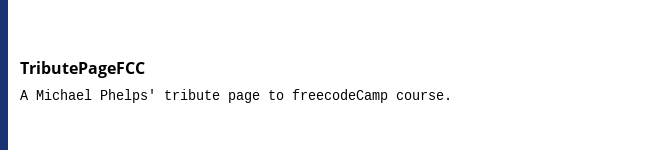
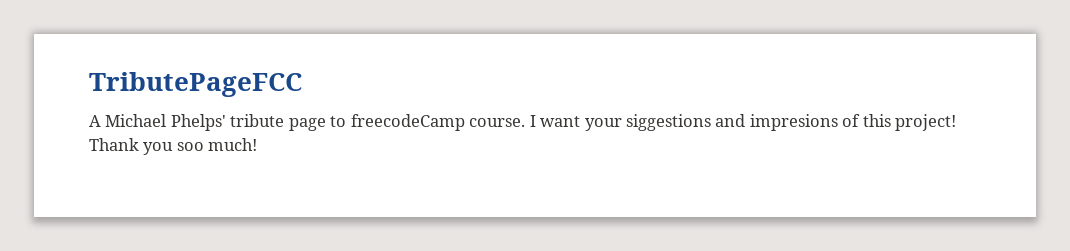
+ I want your siggestions and impresions of this project! Thank you soo much!

